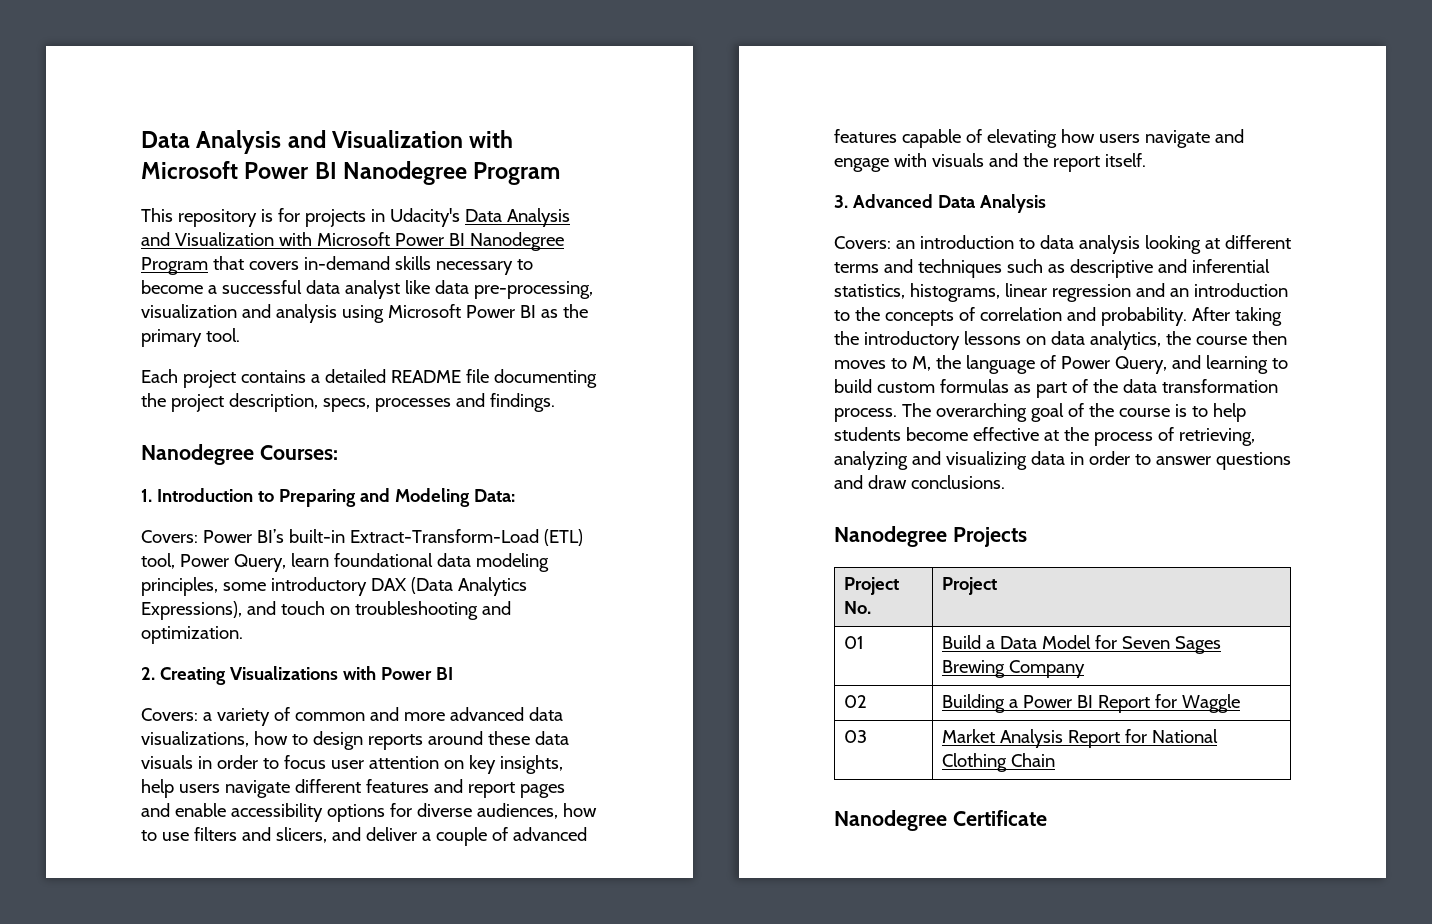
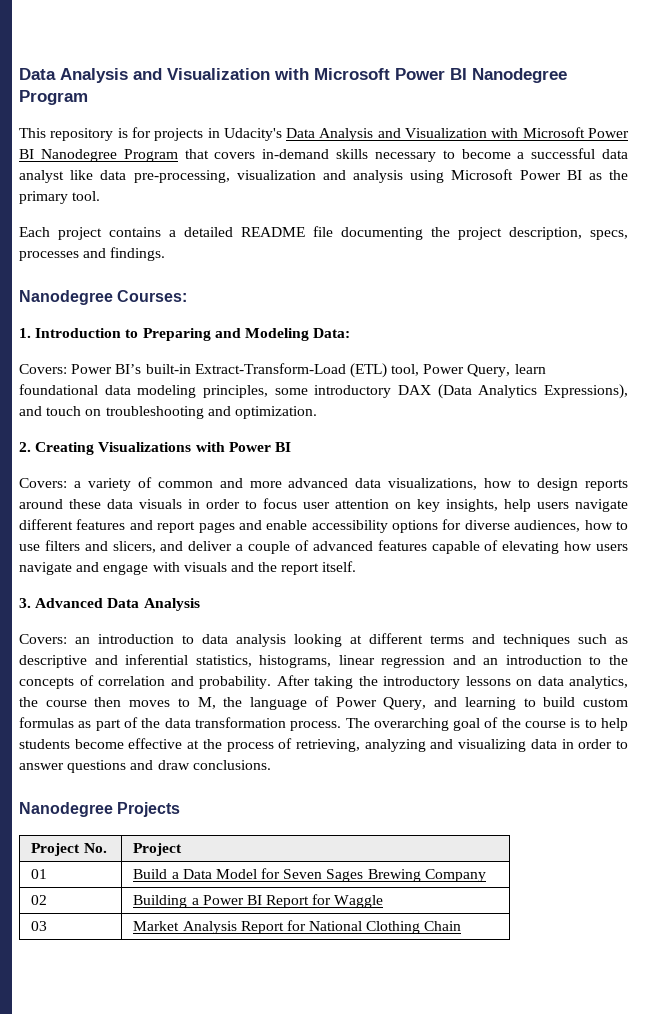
- Nanodegree Certificate

